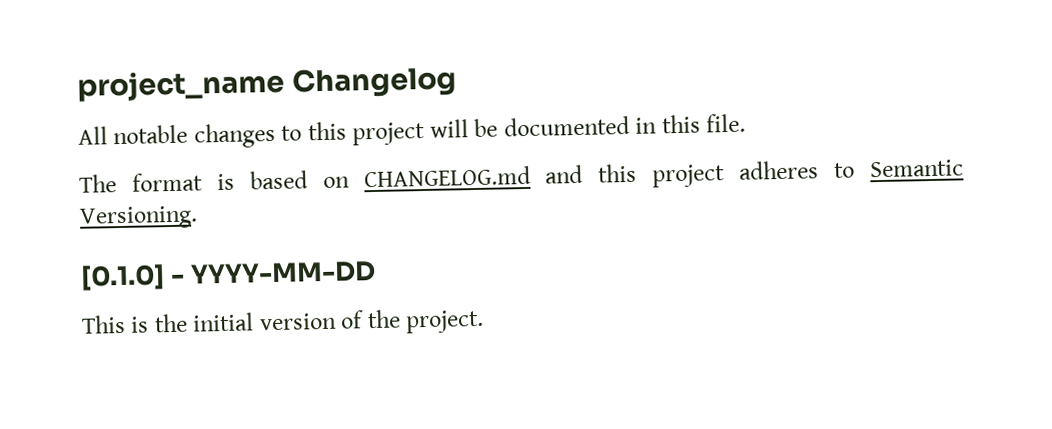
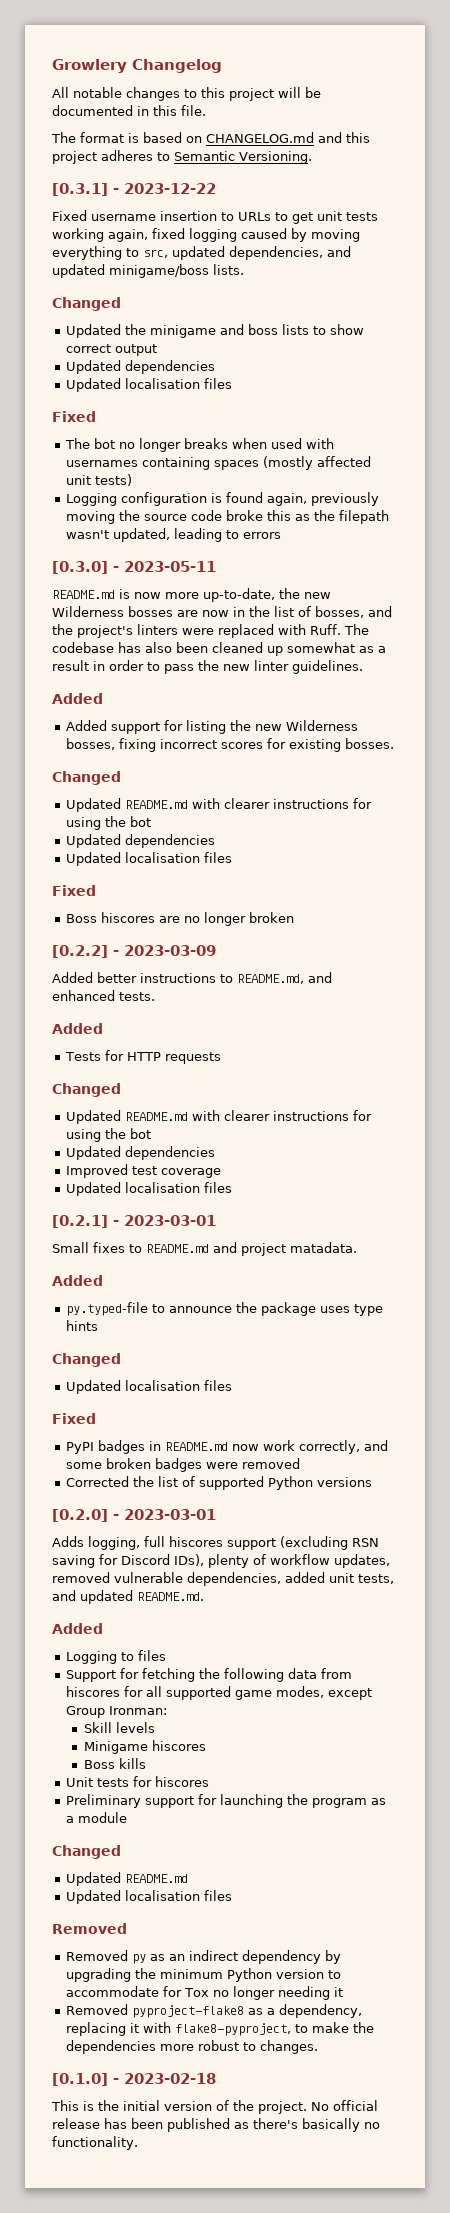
- project_name Changelog
+ Growlery Changelog
+ [0.3.1] - 2023-12-22
+ Fixed username insertion to URLs to get unit tests working again, fixed logging caused by moving everything to src, updated dependencies, and updated minigame/boss lists.
+ Changed
+ Updated the minigame and boss lists to show correct output
+ Updated dependencies
+ Updated localisation files
+ Fixed
+ The bot no longer breaks when used with usernames containing spaces (mostly affected unit tests)
+ Logging configuration is found again, previously moving the source code broke this as the filepath wasn't updated, leading to errors
+ [0.3.0] - 2023-05-11
+ README.md is now more up-to-date, the new Wilderness bosses are now in the list of bosses, and the project's linters were replaced with Ruff. The codebase has also been cleaned up somewhat as a result in order to pass the new linter guidelines.
+ Added
+ Added support for listing the new Wilderness bosses, fixing incorrect scores for existing bosses.
+ Changed
+ Updated README.md with clearer instructions for using the bot
+ Updated dependencies
+ Updated localisation files
+ Fixed
+ Boss hiscores are no longer broken
+ [0.2.2] - 2023-03-09
+ Added better instructions to README.md, and enhanced tests.
+ Added
+ Tests for HTTP requests
+ Changed
+ Updated README.md with clearer instructions for using the bot
+ Updated dependencies
+ Improved test coverage
+ Updated localisation files
+ [0.2.1] - 2023-03-01
+ Small fixes to README.md and project matadata.
+ Added
+ py.typed-file to announce the package uses type hints
+ Changed
+ Updated localisation files
+ Fixed
+ PyPI badges in README.md now work correctly, and some broken badges were removed
+ Corrected the list of supported Python versions
+ [0.2.0] - 2023-03-01
+ Adds logging, full hiscores support (excluding RSN saving for Discord IDs), plenty of workflow updates, removed vulnerable dependencies, added unit tests, and updated README.md.
+ Added
+ Logging to files
+ Support for fetching the following data from hiscores for all supported game modes, except Group Ironman:
+ Skill levels
+ Minigame hiscores
+ Boss kills
+ Unit tests for hiscores
+ Preliminary support for launching the program as a module
+ Changed
+ Updated README.md
+ Updated localisation files
+ Removed
+ Removed py as an indirect dependency by upgrading the minimum Python version to accommodate for Tox no longer needing it
+ Removed pyproject-flake8 as a dependency, replacing it with flake8-pyproject, to make the dependencies more robust to changes.
- [0.1.0] - YYYY-MM-DD
+ [0.1.0] - 2023-02-18
+ No official release has been published as there's basically no functionality.

